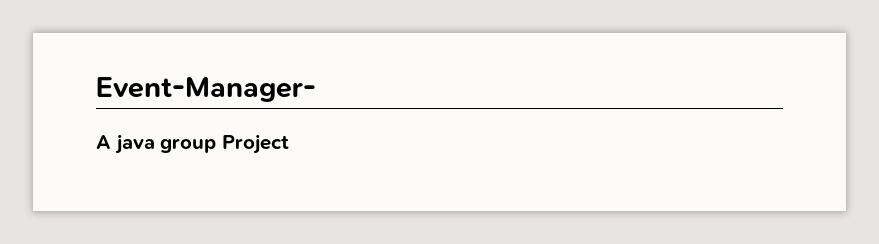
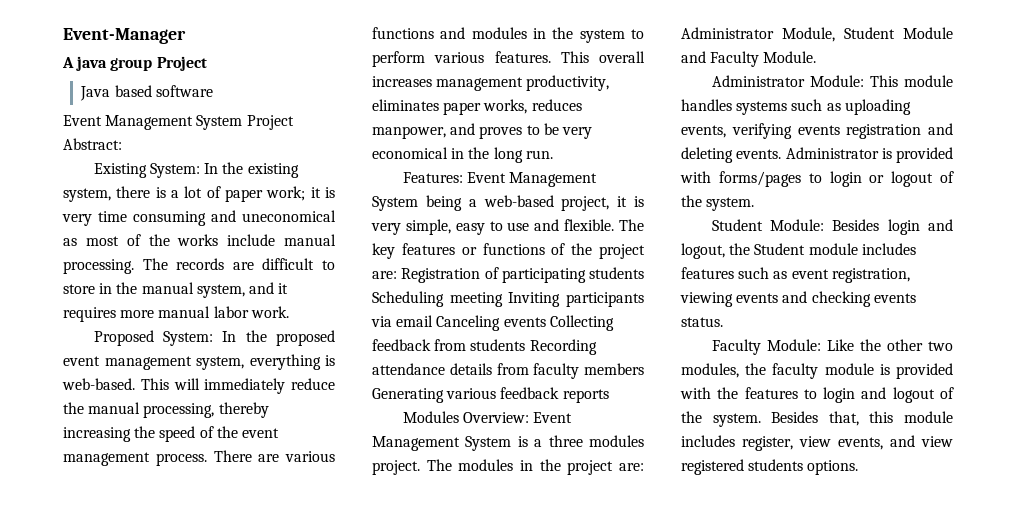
- Event-Manager-
+ Event-Manager
+ Java based software
+ Event Management System Project Abstract:
+ Existing System: In the existing system, there is a lot of paper work; it is very time consuming and uneconomical as most of the works include manual processing. The records are difficult to store in the manual system, and it requires more manual labor work.
+ Proposed System: In the proposed event management system, everything is web-based. This will immediately reduce the manual processing, thereby increasing the speed of the event management process. There are various functions and modules in the system to perform various features. This overall increases management productivity, eliminates paper works, reduces manpower, and proves to be very economical in the long run.
+ Features: Event Management System being a web-based project, it is very simple, easy to use and flexible. The key features or functions of the project are: Registration of participating students Scheduling meeting Inviting participants via email Canceling events Collecting feedback from students Recording attendance details from faculty members Generating various feedback reports
+ Modules Overview: Event Management System is a three modules project. The modules in the project are: Administrator Module, Student Module and Faculty Module.
+ Administrator Module: This module handles systems such as uploading events, verifying events registration and deleting events. Administrator is provided with forms/pages to login or logout of the system.
+ Student Module: Besides login and logout, the Student module includes features such as event registration, viewing events and checking events status.
+ Faculty Module: Like the other two modules, the faculty module is provided with the features to login and logout of the system. Besides that, this module includes register, view events, and view registered students options.

